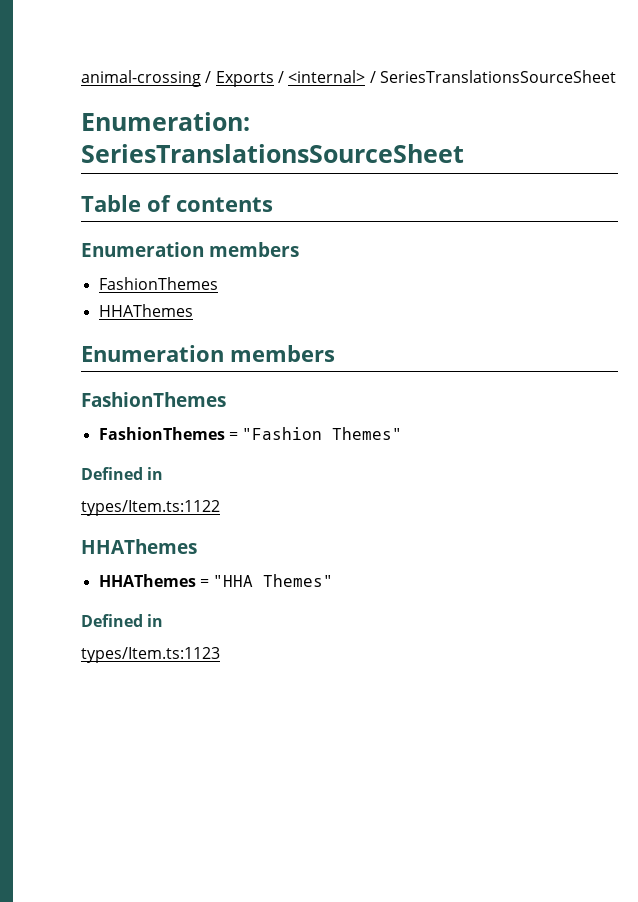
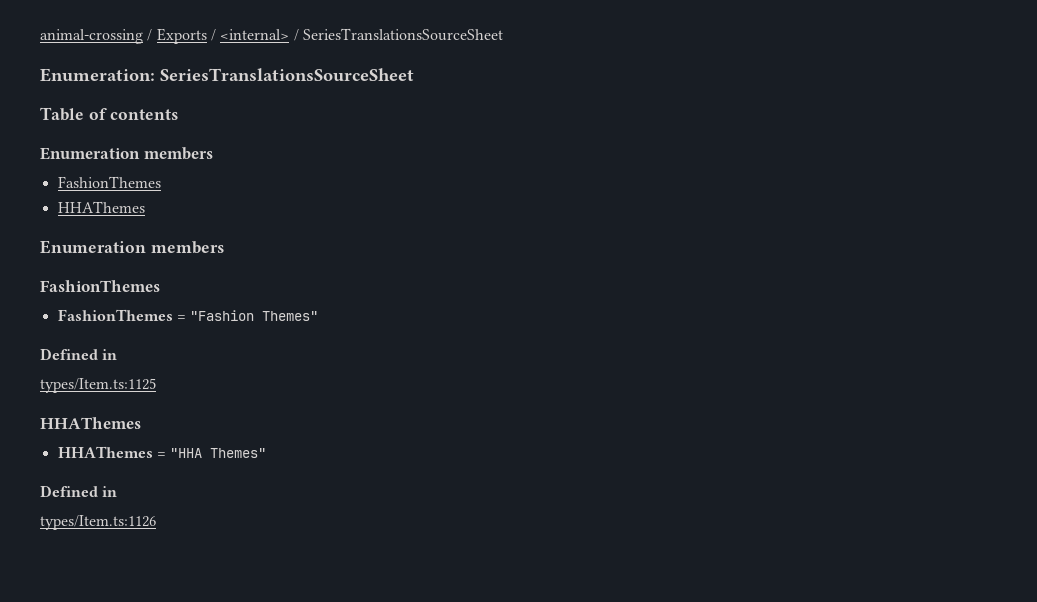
- types/Item.ts:1122
+ types/Item.ts:1125
- types/Item.ts:1123
+ types/Item.ts:1126

